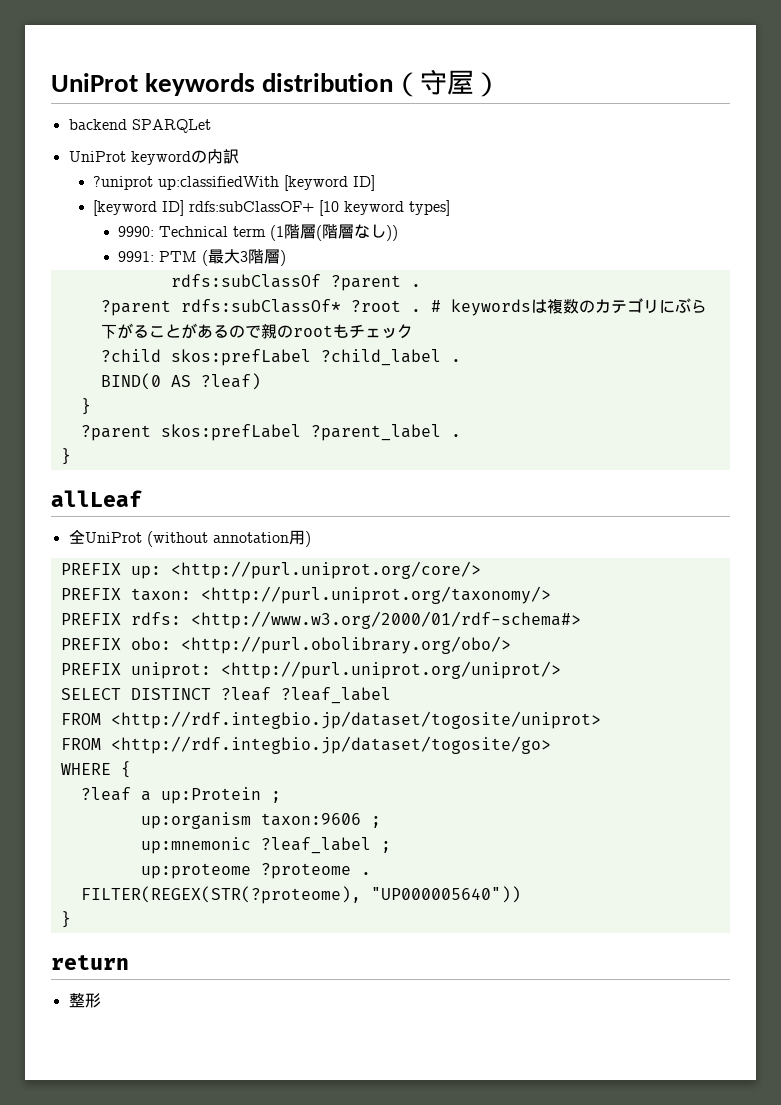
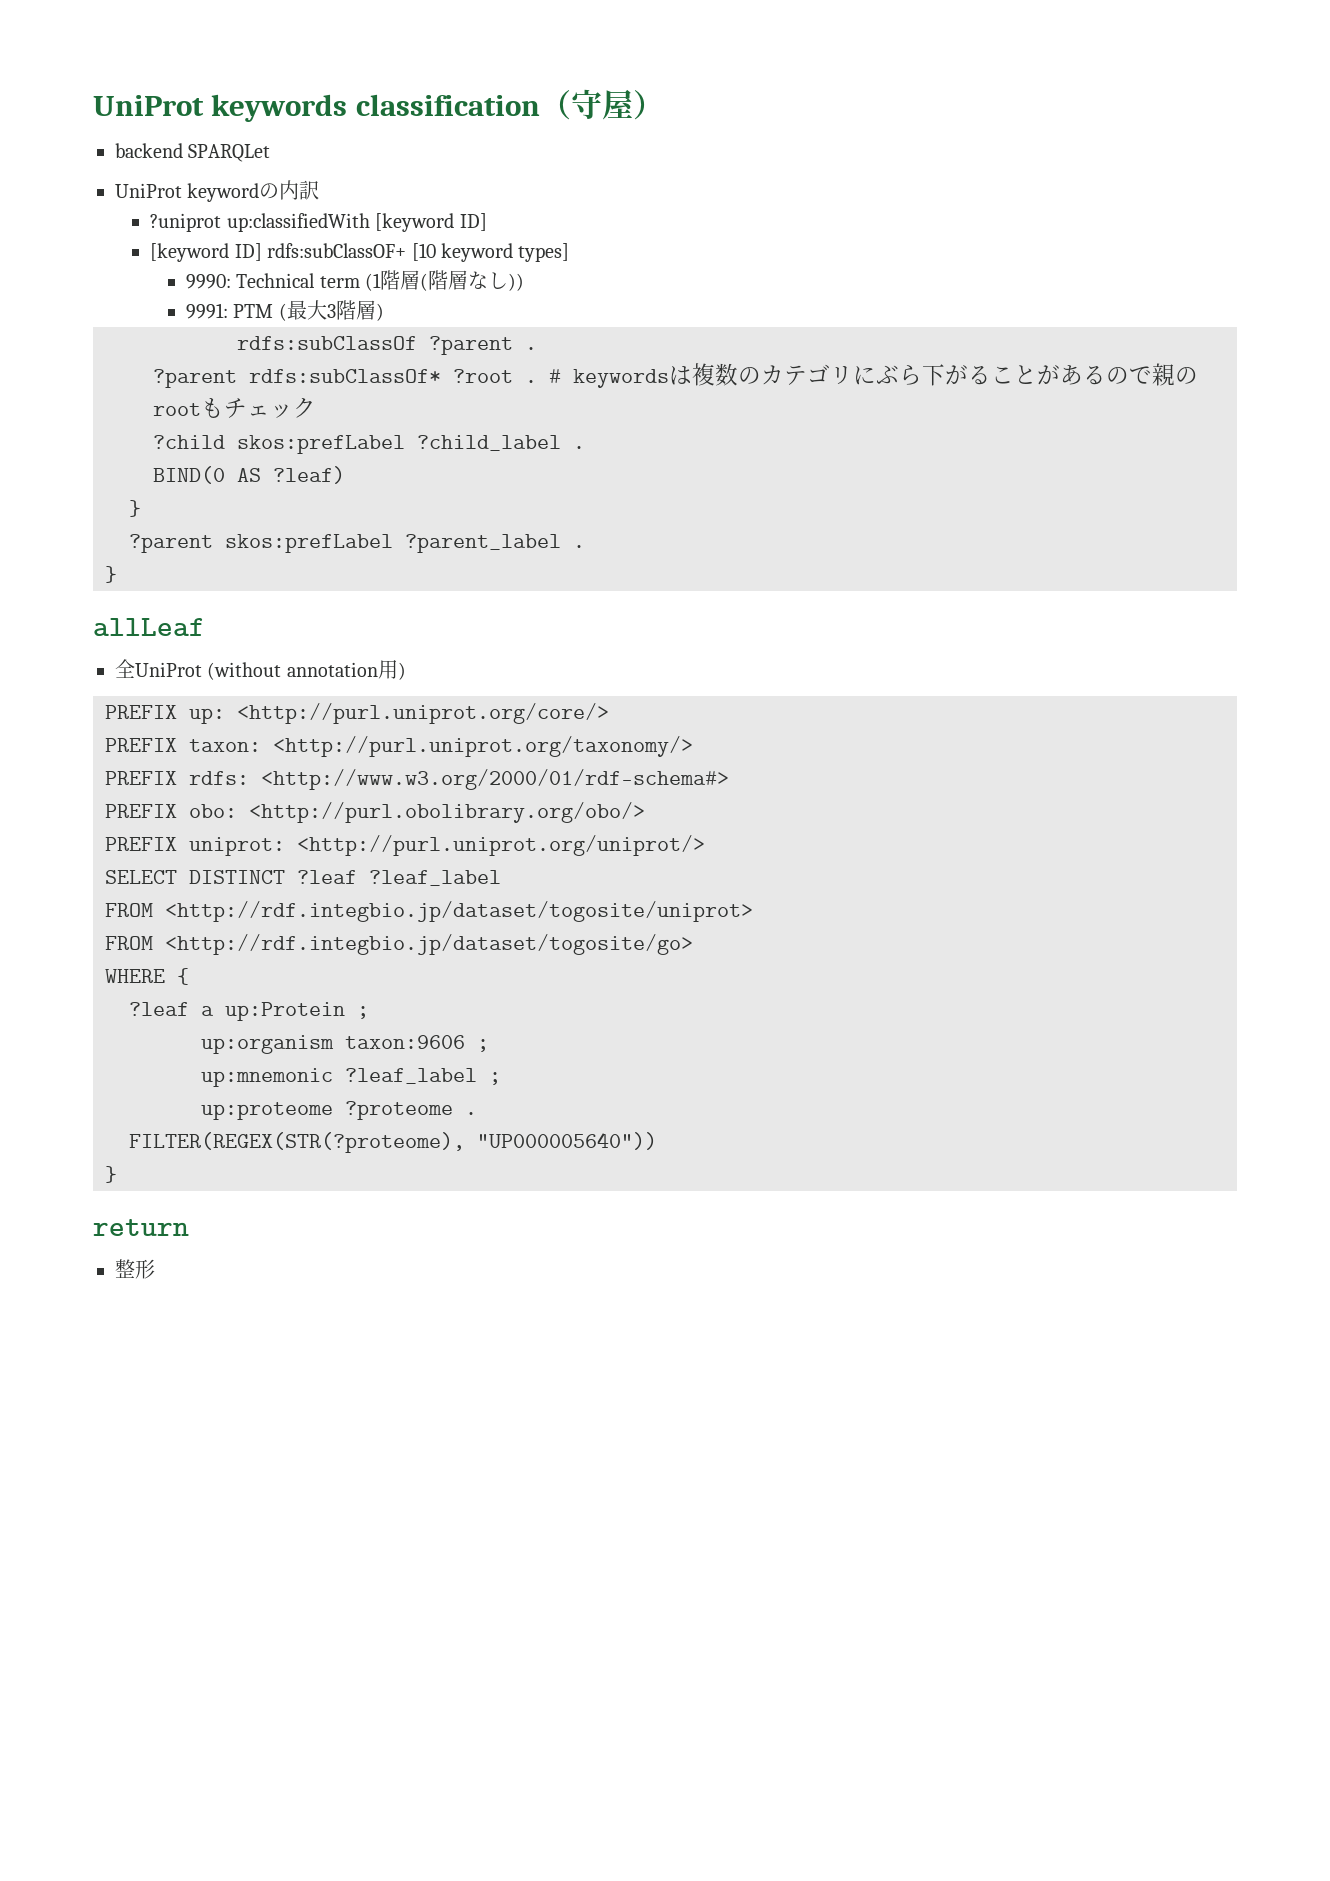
- UniProt keywords distribution（守屋）
+ UniProt keywords classification（守屋）

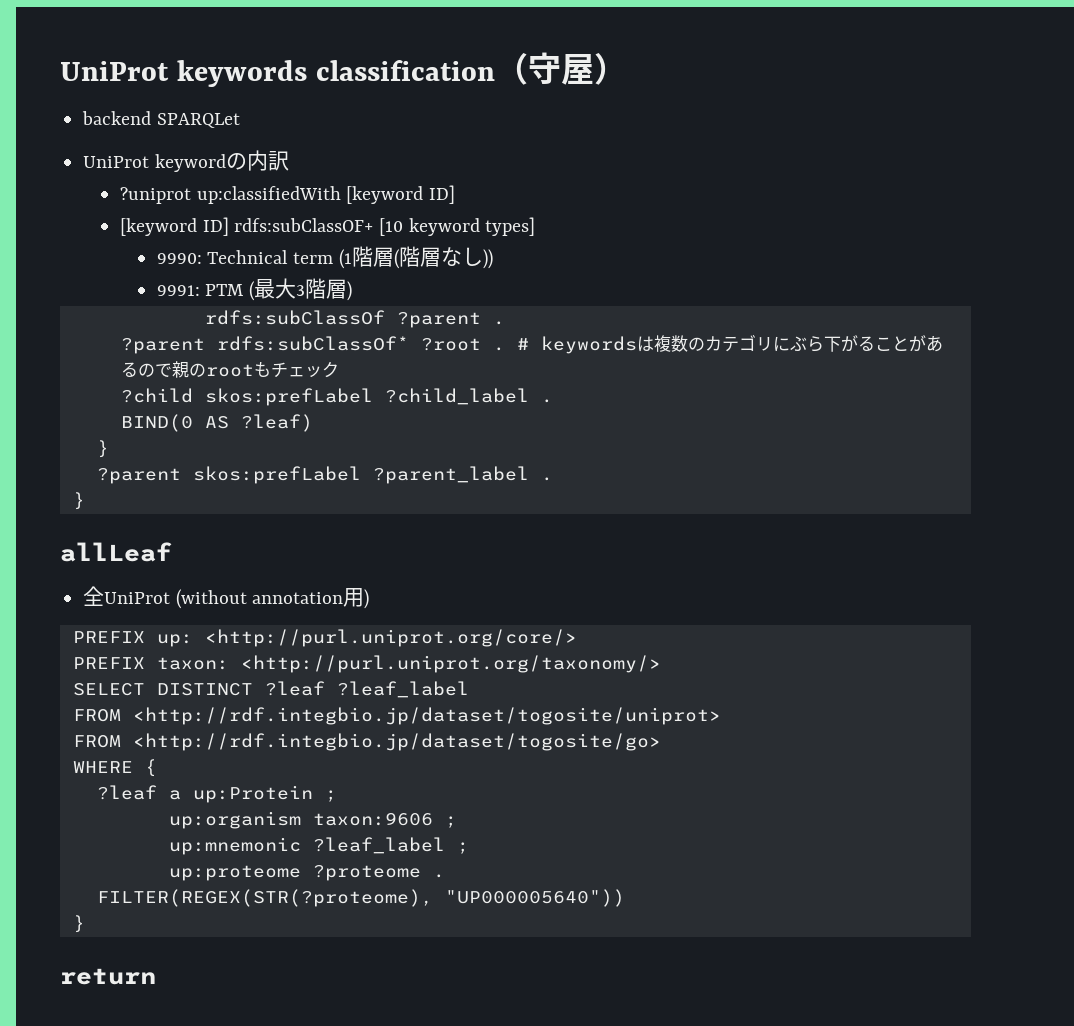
- PREFIX rdfs: <http://www.w3.org/2000/01/rdf-schema#>
- PREFIX obo: <http://purl.obolibrary.org/obo/>
- PREFIX uniprot: <http://purl.uniprot.org/uniprot/>
- 整形

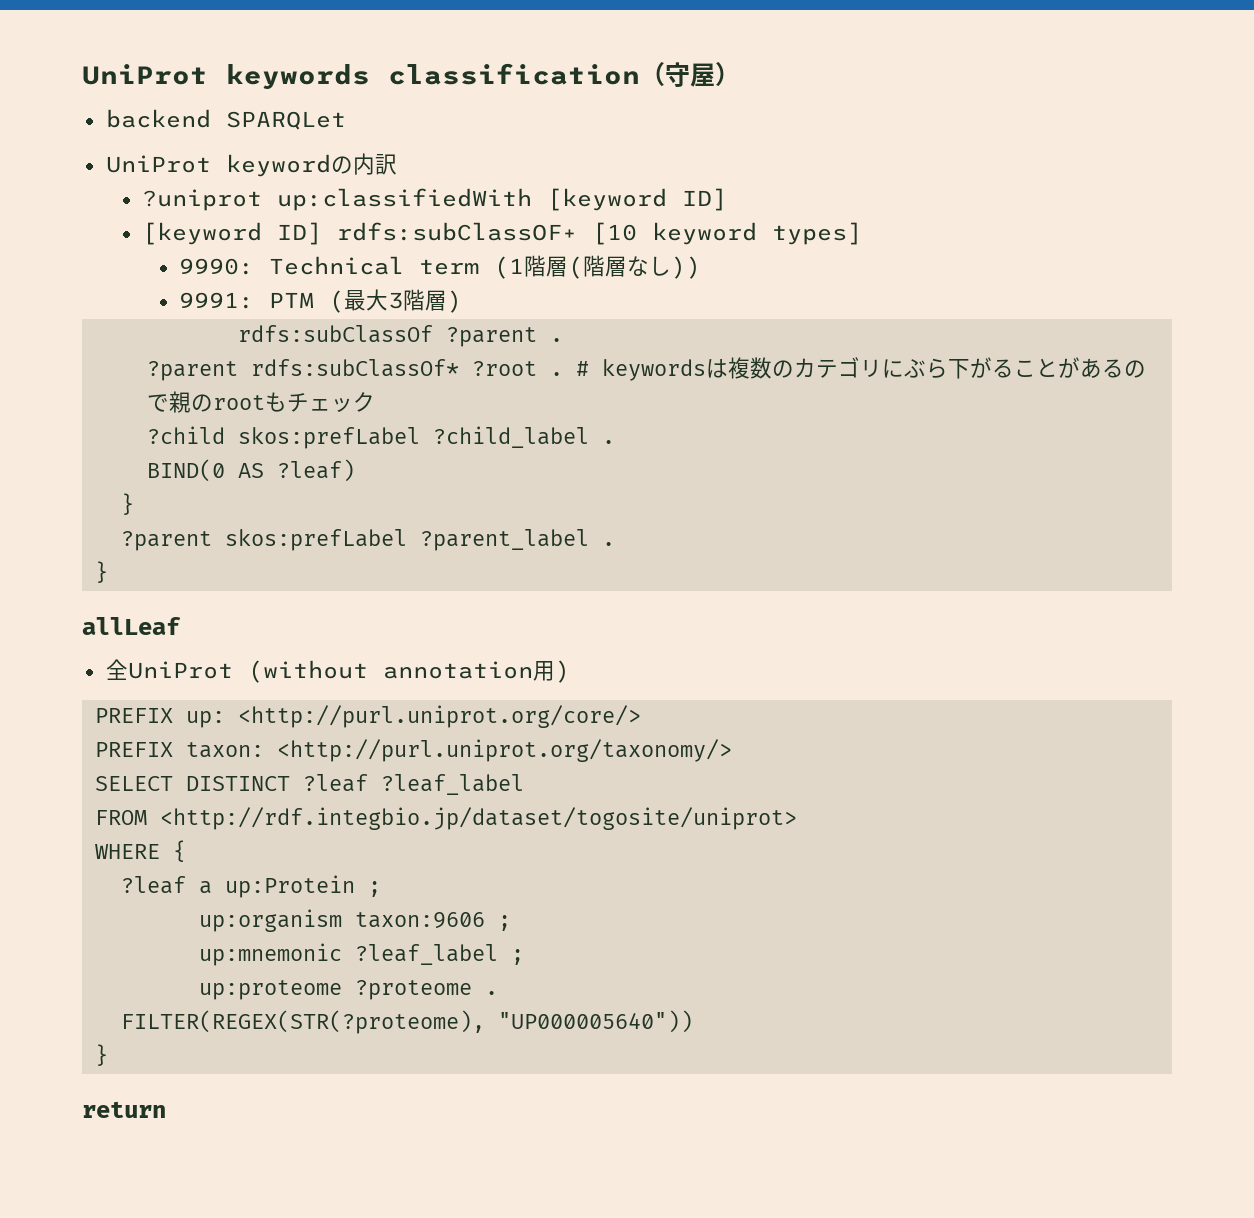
- FROM <http://rdf.integbio.jp/dataset/togosite/go>

